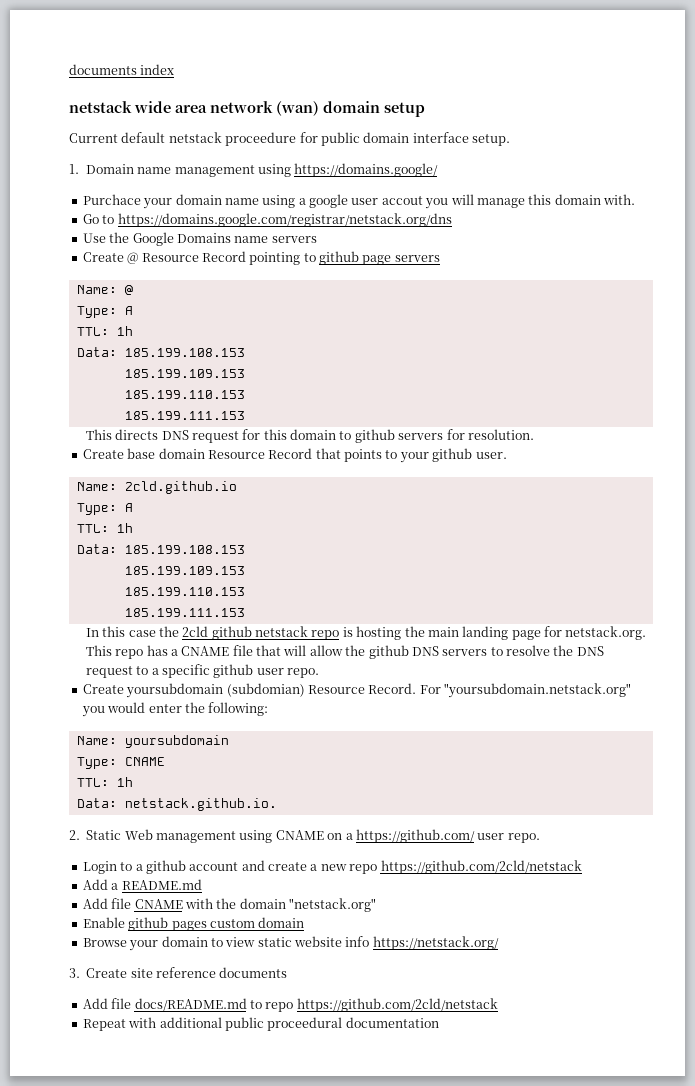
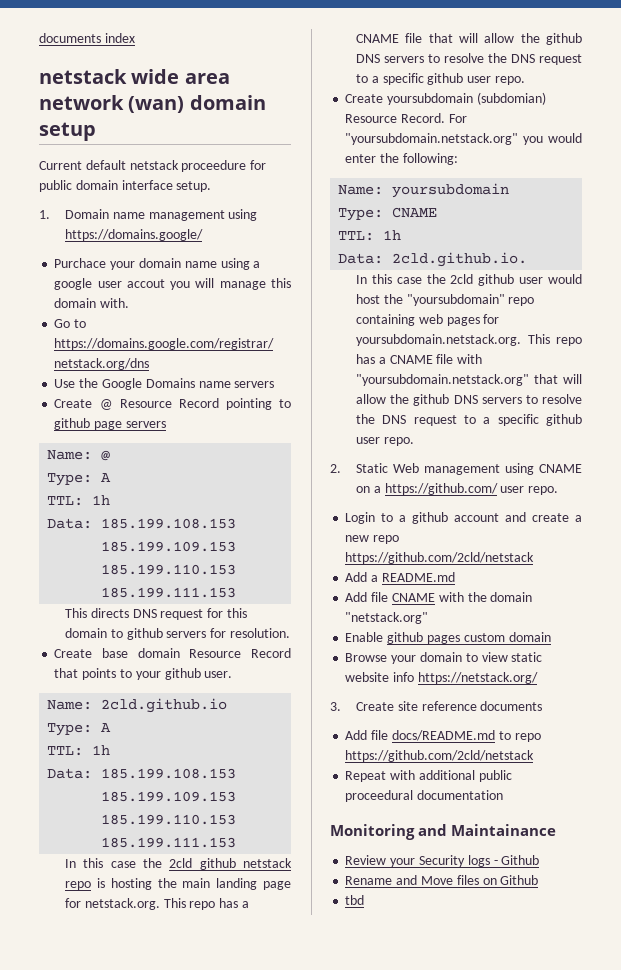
- Data: netstack.github.io.
+ Data: 2cld.github.io.
+ In this case the 2cld github user would host the "yoursubdomain" repo containing web pages for yoursubdomain.netstack.org. This repo has a CNAME file with "yoursubdomain.netstack.org" that will allow the github DNS servers to resolve the DNS request to a specific github user repo.
+ Monitoring and Maintainance
+ Review your Security logs - Github
+ Rename and Move files on Github
+ tbd

